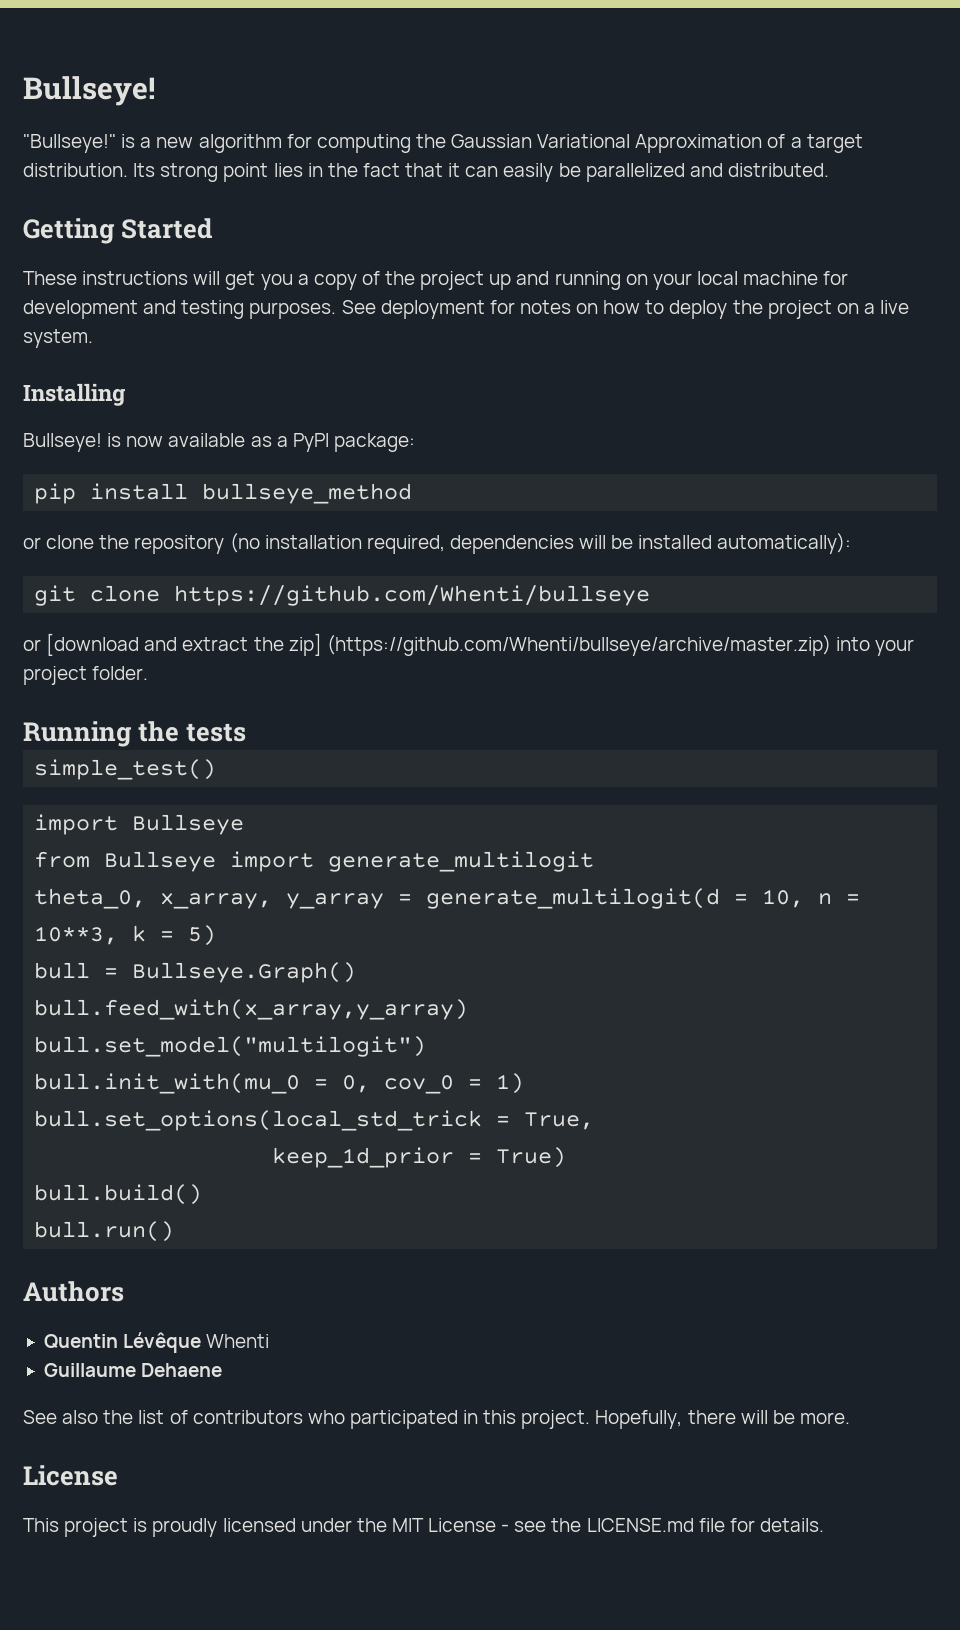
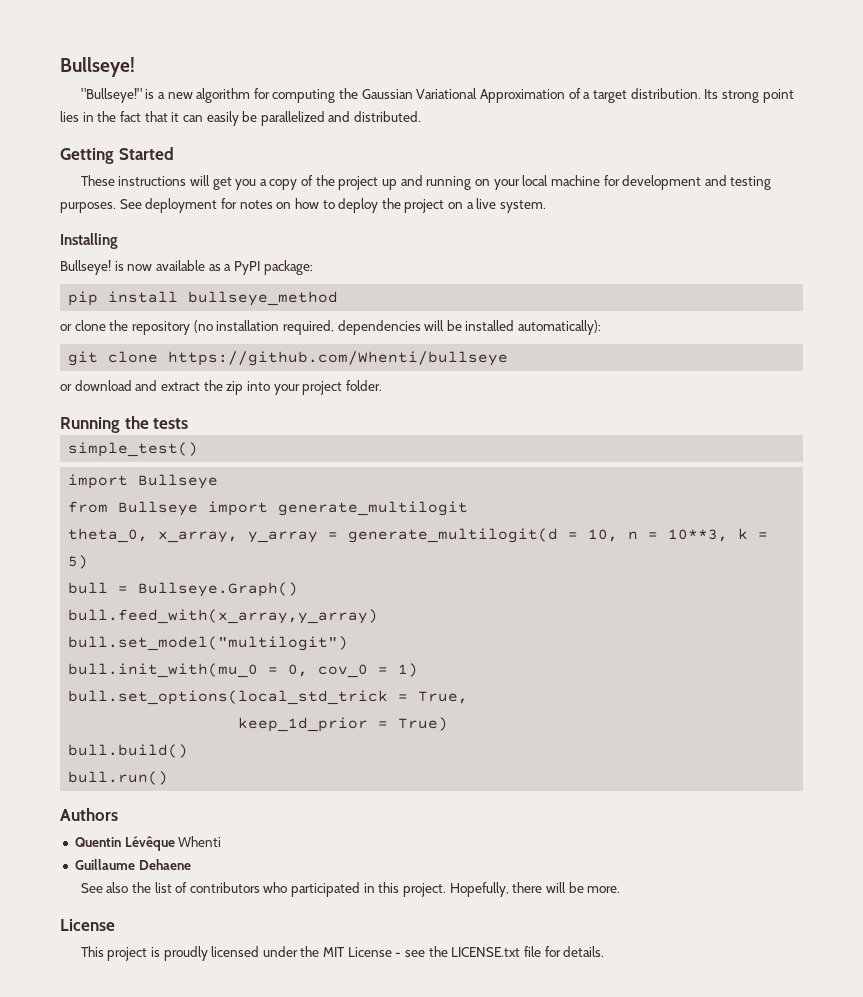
- or [download and extract the zip] (https://github.com/Whenti/bullseye/archive/master.zip) into your project folder.
+ or download and extract the zip into your project folder.
- This project is proudly licensed under the MIT License - see the LICENSE.md file for details.
+ This project is proudly licensed under the MIT License - see the LICENSE.txt file for details.

